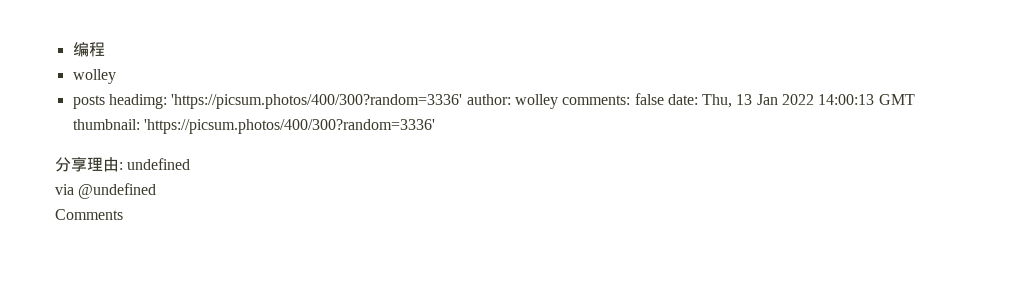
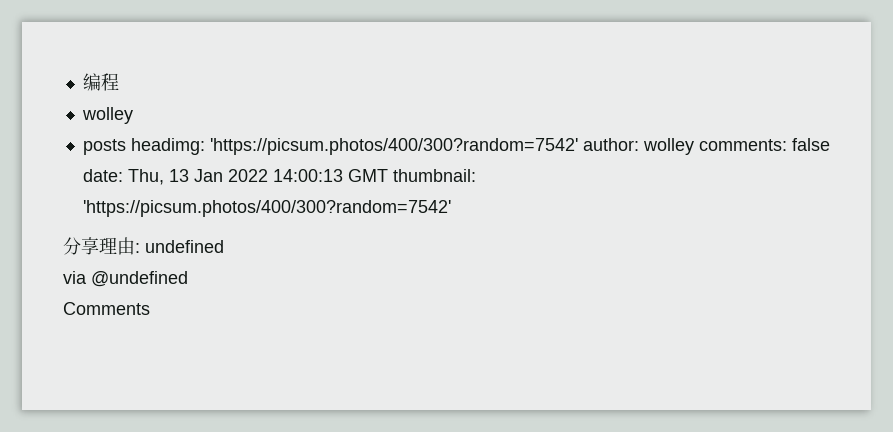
- posts headimg: 'https://picsum.photos/400/300?random=3336' author: wolley comments: false date: Thu, 13 Jan 2022 14:00:13 GMT thumbnail: 'https://picsum.photos/400/300?random=3336'
+ posts headimg: 'https://picsum.photos/400/300?random=7542' author: wolley comments: false date: Thu, 13 Jan 2022 14:00:13 GMT thumbnail: 'https://picsum.photos/400/300?random=7542'

